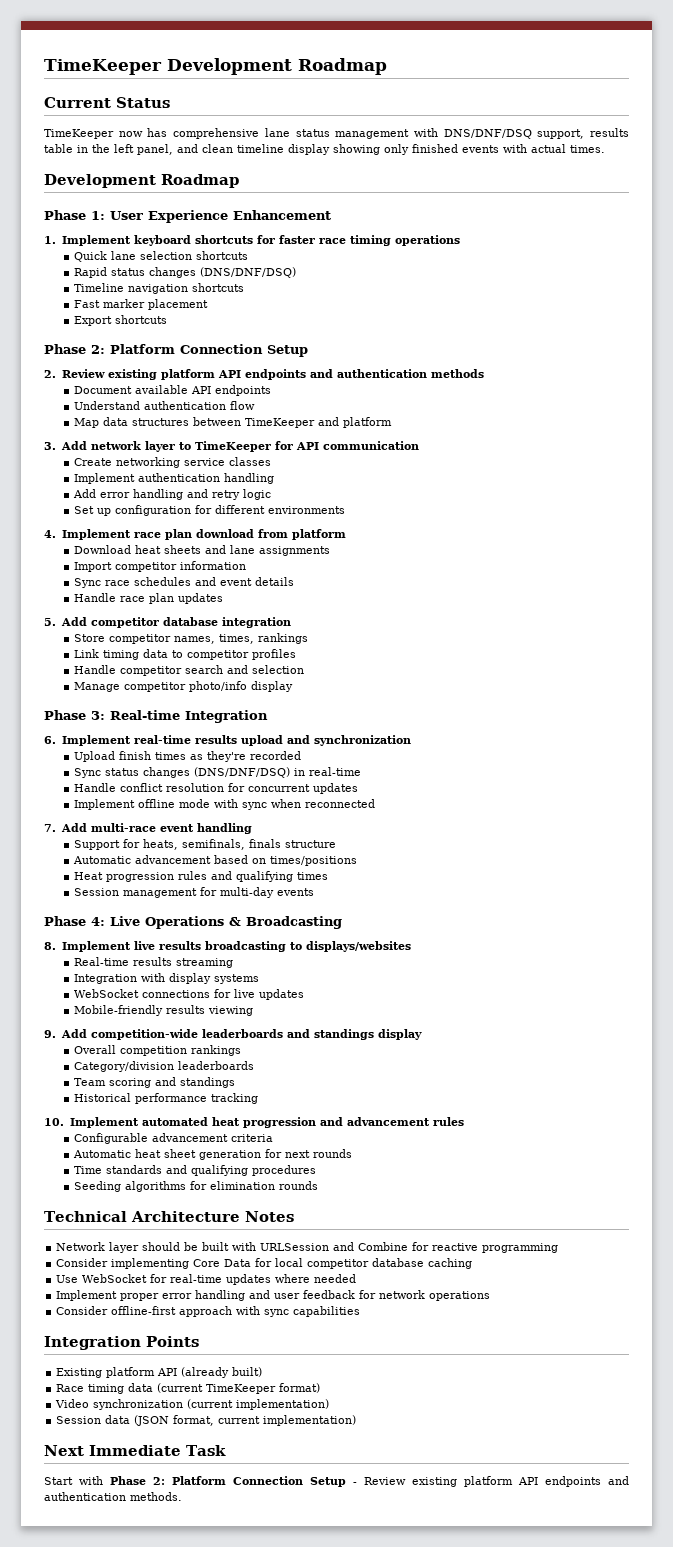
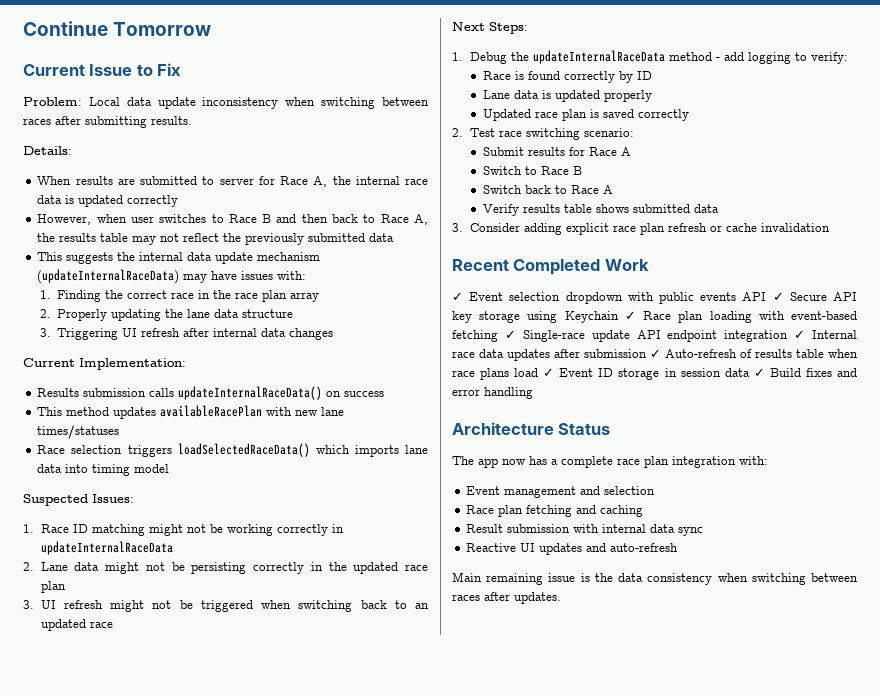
- TimeKeeper Development Roadmap
- Current Status
- TimeKeeper now has comprehensive lane status management with DNS/DNF/DSQ support, results table in the left panel, and clean timeline display showing only finished events with actual times.
- Development Roadmap
- Phase 1: User Experience Enhancement
- 1. Implement keyboard shortcuts for faster race timing operations
- Quick lane selection shortcuts
- Rapid status changes (DNS/DNF/DSQ)
- Timeline navigation shortcuts
- Fast marker placement
- Export shortcuts
- Phase 2: Platform Connection Setup
- 2. Review existing platform API endpoints and authentication methods
- Document available API endpoints
- Understand authentication flow
- Map data structures between TimeKeeper and platform
- 3. Add network layer to TimeKeeper for API communication
- Create networking service classes
- Implement authentication handling
- Add error handling and retry logic
- Set up configuration for different environments
- 4. Implement race plan download from platform
- Download heat sheets and lane assignments
- Import competitor information
- Sync race schedules and event details
- Handle race plan updates
- 5. Add competitor database integration
- Store competitor names, times, rankings
- Link timing data to competitor profiles
- Handle competitor search and selection
- Manage competitor photo/info display
- Phase 3: Real-time Integration
- 6. Implement real-time results upload and synchronization
- Upload finish times as they're recorded
- Sync status changes (DNS/DNF/DSQ) in real-time
- Handle conflict resolution for concurrent updates
- Implement offline mode with sync when reconnected
- 7. Add multi-race event handling
- Support for heats, semifinals, finals structure
- Automatic advancement based on times/positions
- Heat progression rules and qualifying times
- Session management for multi-day events
- Phase 4: Live Operations & Broadcasting
- 8. Implement live results broadcasting to displays/websites
- Real-time results streaming
- Integration with display systems
- WebSocket connections for live updates
- Mobile-friendly results viewing
- 9. Add competition-wide leaderboards and standings display
- Overall competition rankings
- Category/division leaderboards
- Team scoring and standings
- Historical performance tracking
- 10. Implement automated heat progression and advancement rules
- Configurable advancement criteria
- Automatic heat sheet generation for next rounds
- Time standards and qualifying procedures
- Seeding algorithms for elimination rounds
- Technical Architecture Notes
- Network layer should be built with URLSession and Combine for reactive programming
- Consider implementing Core Data for local competitor database caching
- Use WebSocket for real-time updates where needed
- Implement proper error handling and user feedback for network operations
- Consider offline-first approach with sync capabilities
- Integration Points
- Existing platform API (already built)
- Race timing data (current TimeKeeper format)
- Video synchronization (current implementation)
- Session data (JSON format, current implementation)
- Next Immediate Task
- Start with Phase 2: Platform Connection Setup - Review existing platform API endpoints and authentication methods.
+ Continue Tomorrow
+ Current Issue to Fix
+ Problem: Local data update inconsistency when switching between races after submitting results.
+ Details:
+ When results are submitted to server for Race A, the internal race data is updated correctly
+ However, when user switches to Race B and then back to Race A, the results table may not reflect the previously submitted data
+ This suggests the internal data update mechanism (updateInternalRaceData) may have issues with:
+ 1. Finding the correct race in the race plan array
+ 2. Properly updating the lane data structure
+ 3. Triggering UI refresh after internal data changes
+ Current Implementation:
+ Results submission calls updateInternalRaceData() on success
+ This method updates availableRacePlan with new lane times/statuses
+ Race selection triggers loadSelectedRaceData() which imports lane data into timing model
+ Suspected Issues:
+ 1. Race ID matching might not be working correctly in updateInternalRaceData
+ 2. Lane data might not be persisting correctly in the updated race plan
+ 3. UI refresh might not be triggered when switching back to an updated race
+ Next Steps:
+ 1. Debug the updateInternalRaceData method - add logging to verify:
+ Race is found correctly by ID
+ Lane data is updated properly
+ Updated race plan is saved correctly
+ 2. Test race switching scenario:
+ Submit results for Race A
+ Switch to Race B
+ Switch back to Race A
+ Verify results table shows submitted data
+ 3. Consider adding explicit race plan refresh or cache invalidation
+ Recent Completed Work
+ ✓ Event selection dropdown with public events API ✓ Secure API key storage using Keychain ✓ Race plan loading with event-based fetching ✓ Single-race update API endpoint integration ✓ Internal race data updates after submission ✓ Auto-refresh of results table when race plans load ✓ Event ID storage in session data ✓ Build fixes and error handling
+ Architecture Status
+ The app now has a complete race plan integration with:
+ Event management and selection
+ Race plan fetching and caching
+ Result submission with internal data sync
+ Reactive UI updates and auto-refresh
+ Main remaining issue is the data consistency when switching between races after updates.

